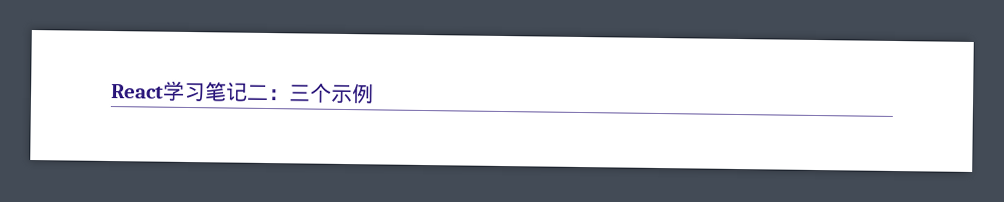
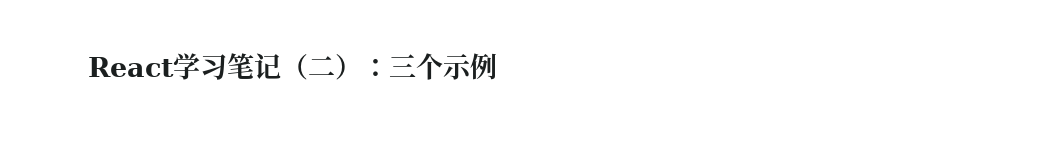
- React学习笔记二：三个示例
+ React学习笔记（二）：三个示例

